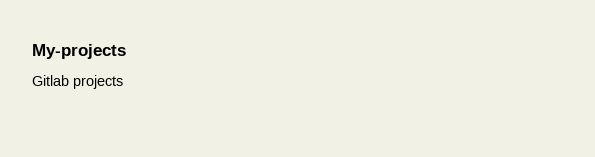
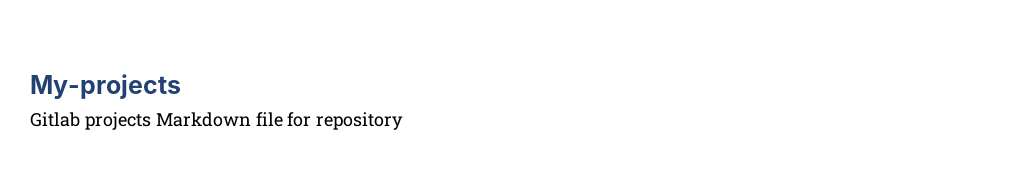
- Gitlab projects
+ Gitlab projects Markdown file for repository

